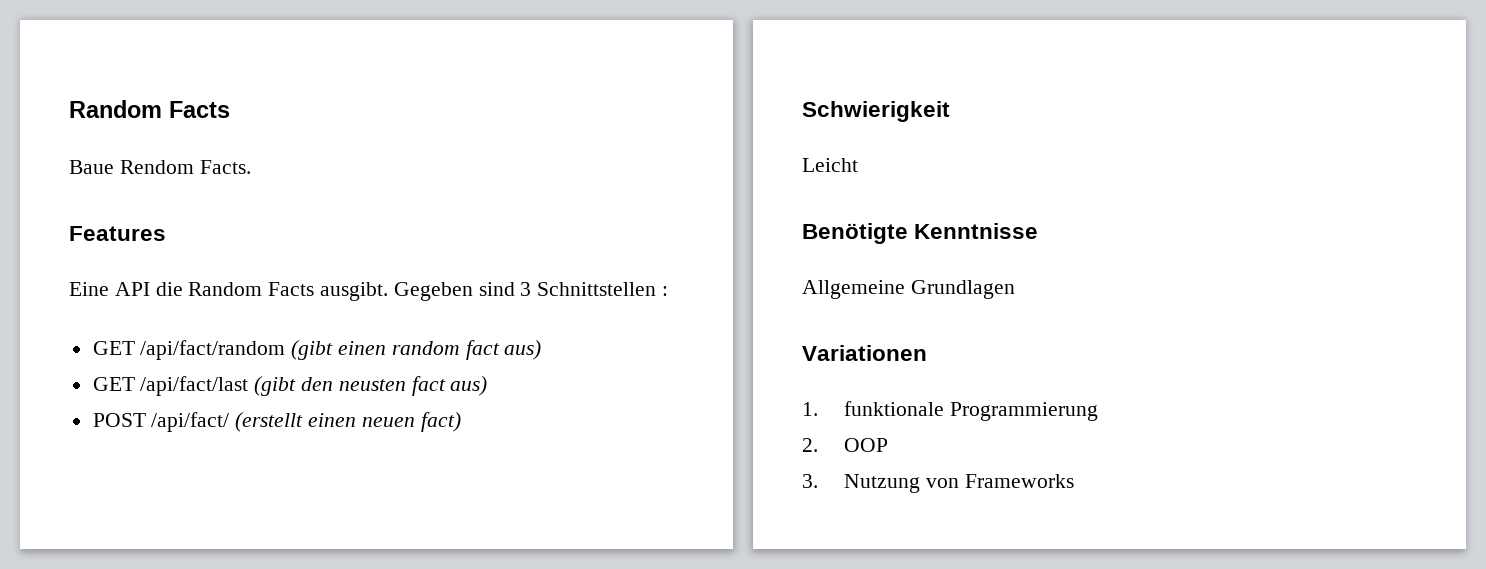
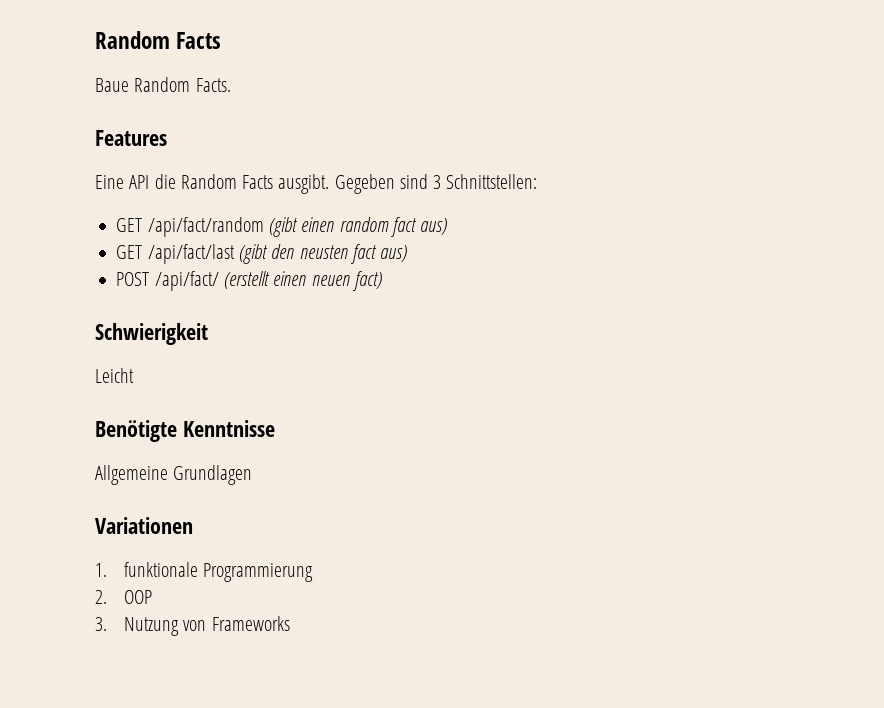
- Baue Rendom Facts.
+ Baue Random Facts.
- Gegeben sind 3 Schnittstellen :
+ Gegeben sind 3 Schnittstellen:

